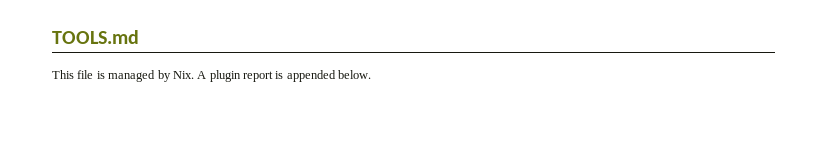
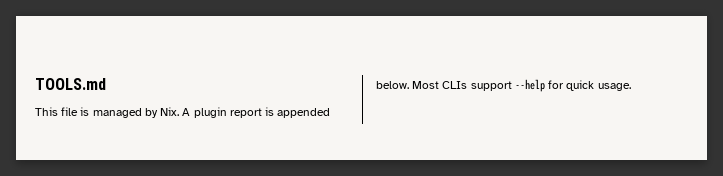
+ Most CLIs support --help for quick usage.

